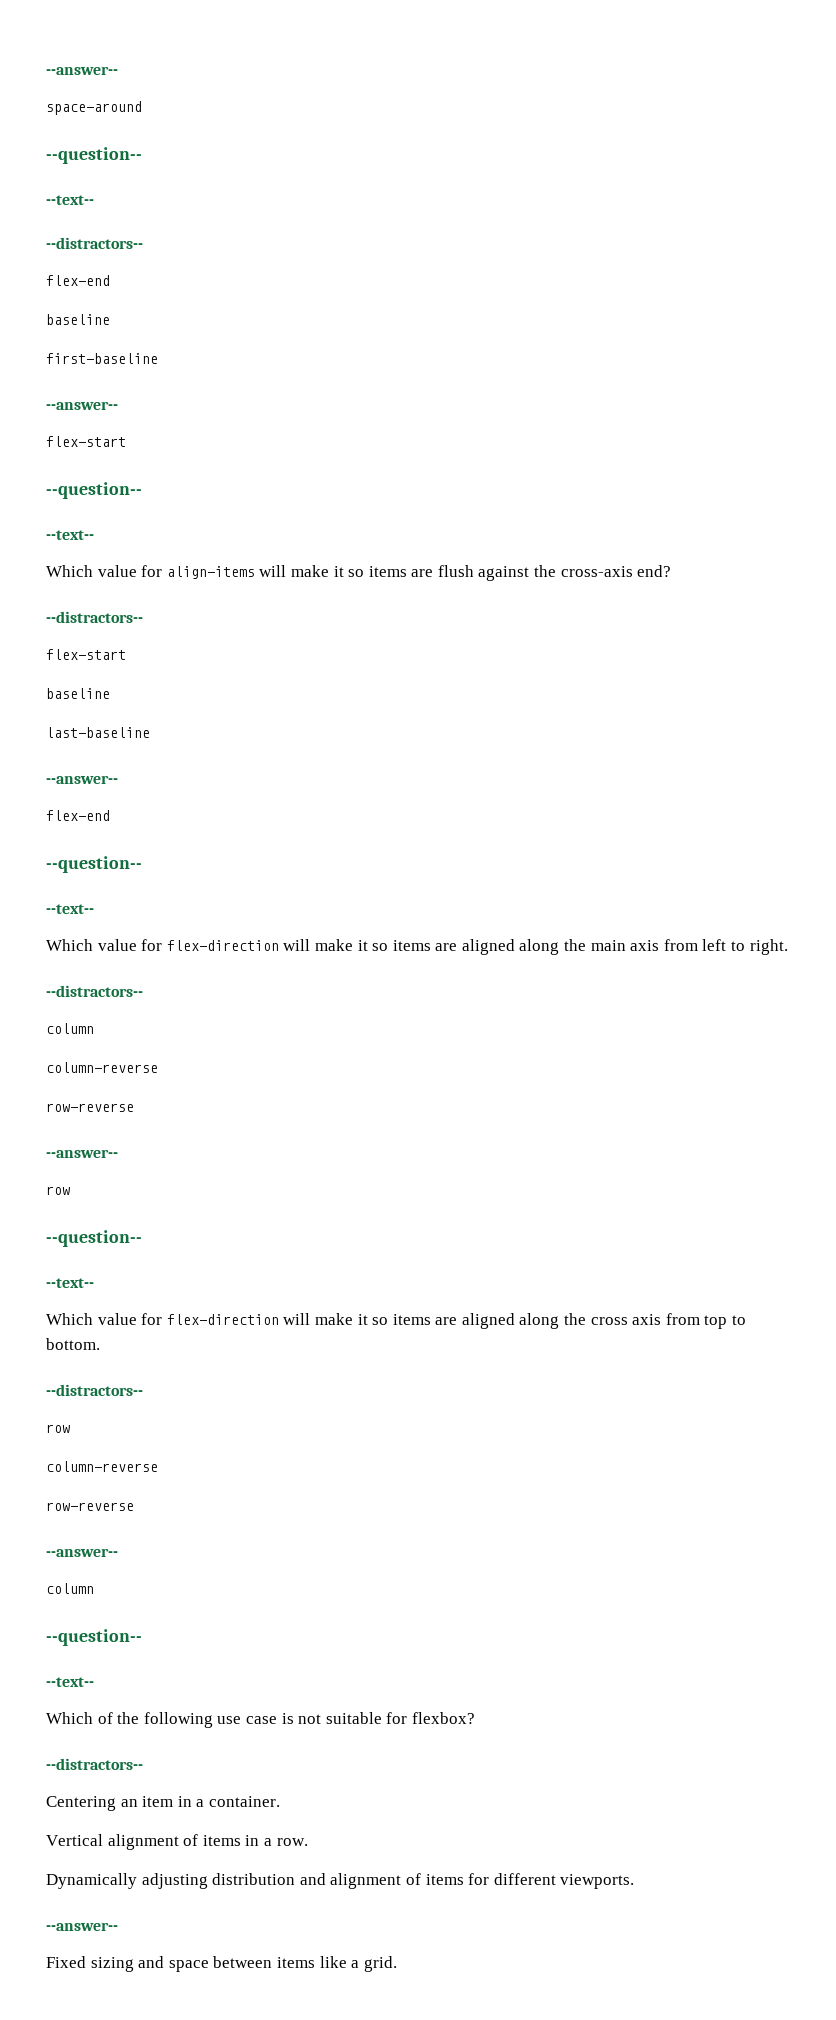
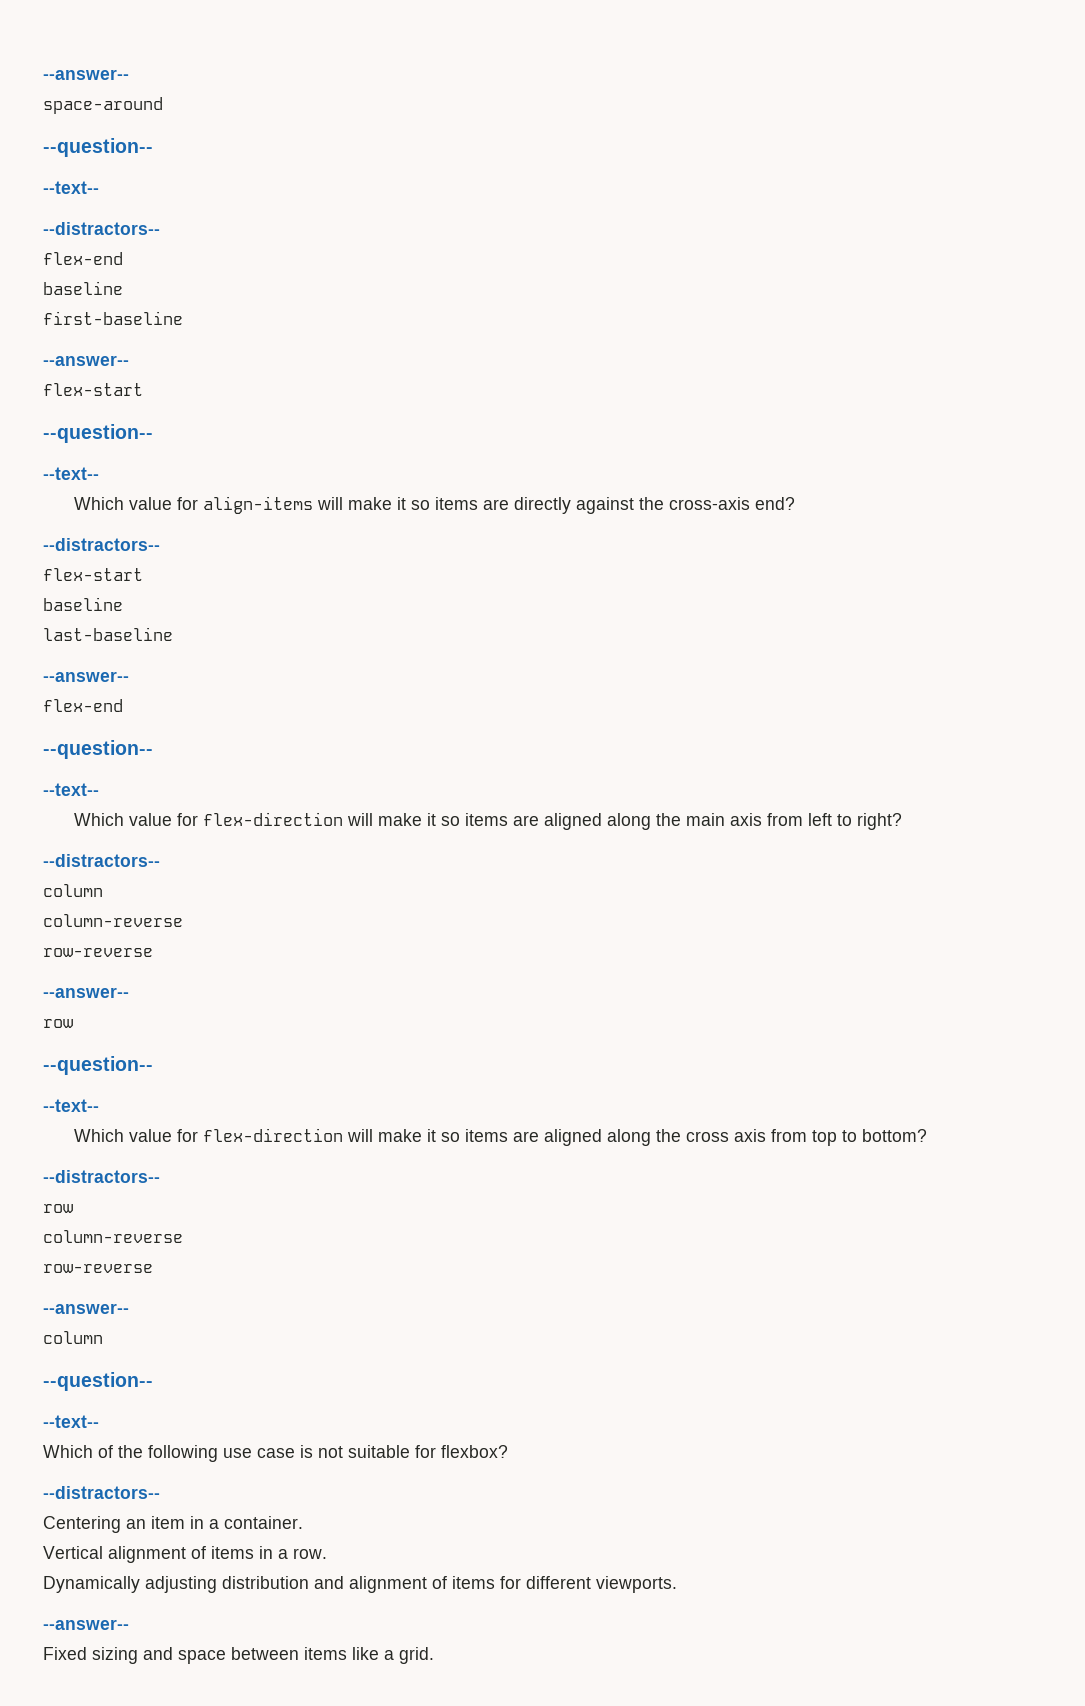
- Which value for align-items will make it so items are flush against the cross-axis end?
+ Which value for align-items will make it so items are directly against the cross-axis end?
- Which value for flex-direction will make it so items are aligned along the main axis from left to right.
+ Which value for flex-direction will make it so items are aligned along the main axis from left to right?
- Which value for flex-direction will make it so items are aligned along the cross axis from top to bottom.
+ Which value for flex-direction will make it so items are aligned along the cross axis from top to bottom?

